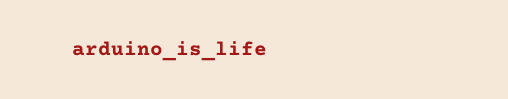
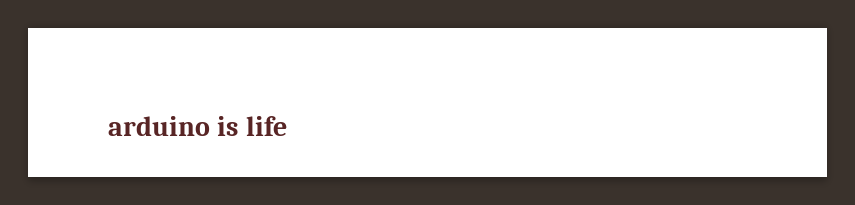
- arduino_is_life
+ arduino is life

